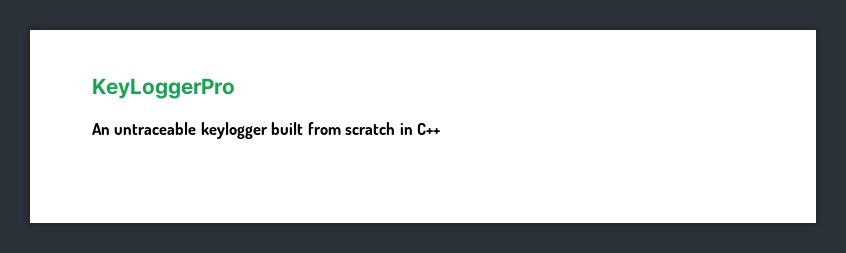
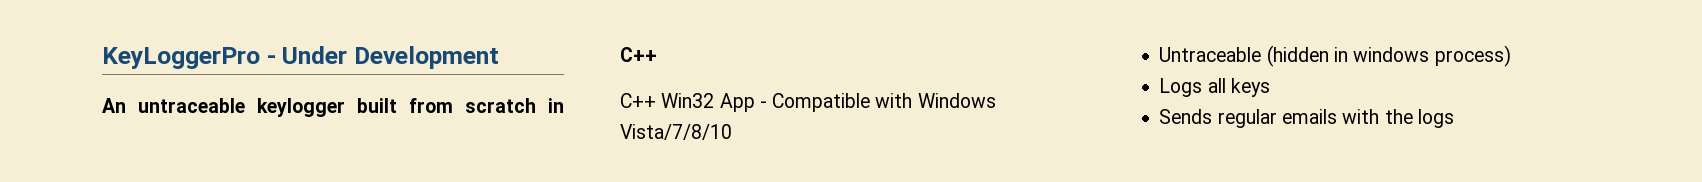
- KeyLoggerPro
+ KeyLoggerPro - Under Development
+ C++ Win32 App - Compatible with Windows Vista/7/8/10
+ Untraceable (hidden in windows process)
+ Logs all keys
+ Sends regular emails with the logs

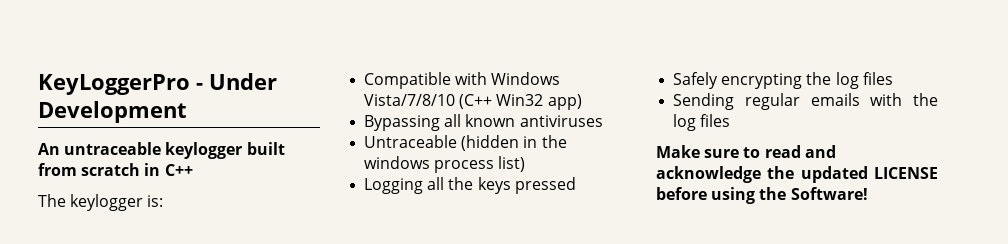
- C++ Win32 App - Compatible with Windows Vista/7/8/10
- Untraceable (hidden in windows process)
- Logs all keys
- Sends regular emails with the logs
+ The keylogger is:
+ Compatible with Windows Vista/7/8/10 (C++ Win32 app)
+ Bypassing all known antiviruses
+ Untraceable (hidden in the windows process list)
+ Logging all the keys pressed
+ Safely encrypting the log files
+ Sending regular emails with the log files
+ Make sure to read and acknowledge the updated LICENSE before using the Software!

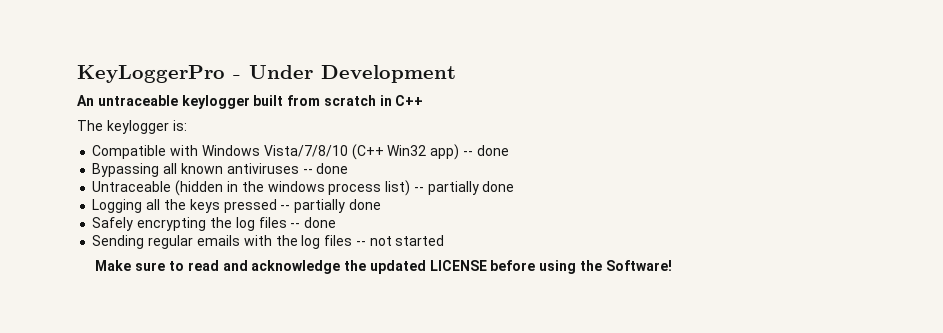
- Compatible with Windows Vista/7/8/10 (C++ Win32 app)
+ Compatible with Windows Vista/7/8/10 (C++ Win32 app) -- done
- Bypassing all known antiviruses
+ Bypassing all known antiviruses -- done
- Untraceable (hidden in the windows process list)
+ Untraceable (hidden in the windows process list) -- partially done
- Logging all the keys pressed
+ Logging all the keys pressed -- partially done
- Safely encrypting the log files
+ Safely encrypting the log files -- done
- Sending regular emails with the log files
+ Sending regular emails with the log files -- not started

